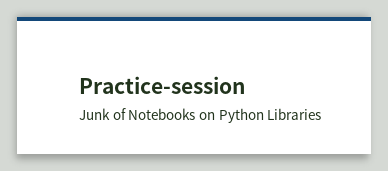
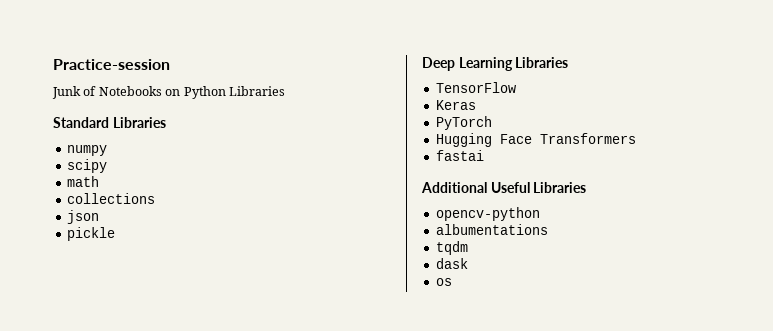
+ Standard Libraries
+ numpy
+ scipy
+ math
+ collections
+ json
+ pickle
+ Deep Learning Libraries
+ TensorFlow
+ Keras
+ PyTorch
+ Hugging Face Transformers
+ fastai
+ Additional Useful Libraries
+ opencv-python
+ albumentations
+ tqdm
+ dask
+ os

